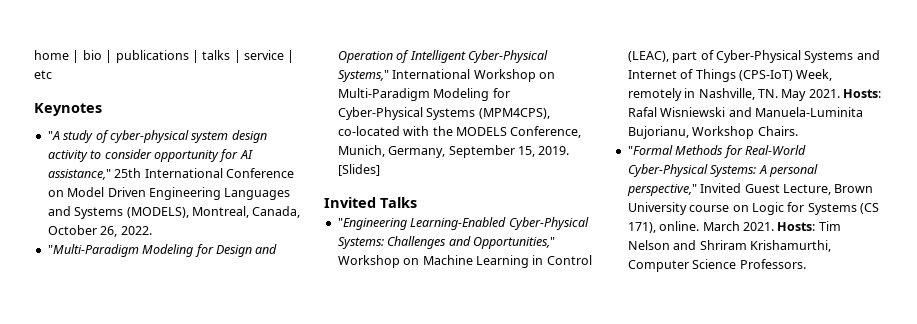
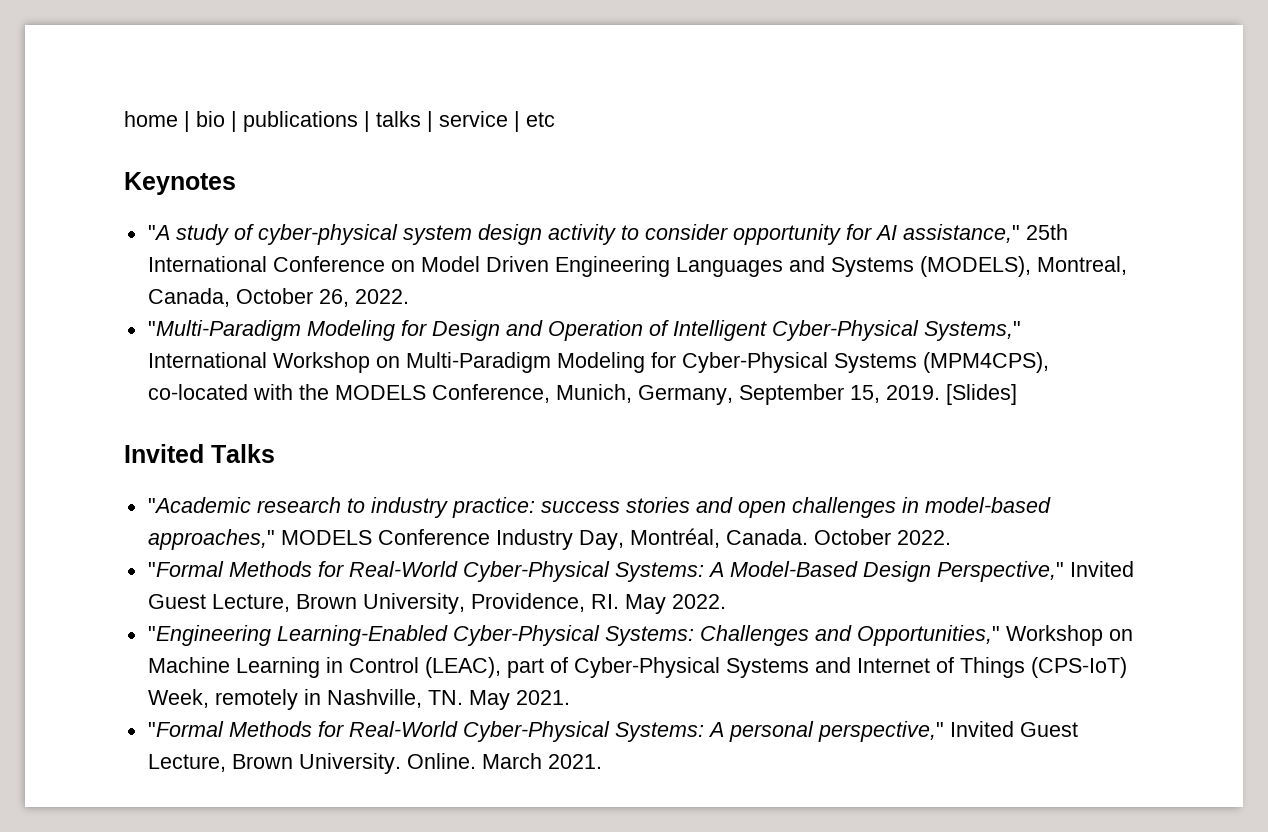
+ "Academic research to industry practice: success stories and open challenges in model-based approaches," MODELS Conference Industry Day, Montréal, Canada. October 2022.
+ "Formal Methods for Real-World Cyber-Physical Systems: A Model-Based Design Perspective," Invited Guest Lecture, Brown University, Providence, RI. May 2022.
- Hosts: Rafal Wisniewski and Manuela-Luminita Bujorianu, Workshop Chairs.
- "Formal Methods for Real-World Cyber-Physical Systems: A personal perspective," Invited Guest Lecture, Brown University course on Logic for Systems (CS 171), online. March 2021. Hosts: Tim Nelson and Shriram Krishamurthi, Computer Science Professors.
+ "Formal Methods for Real-World Cyber-Physical Systems: A personal perspective," Invited Guest Lecture, Brown University. Online. March 2021.

